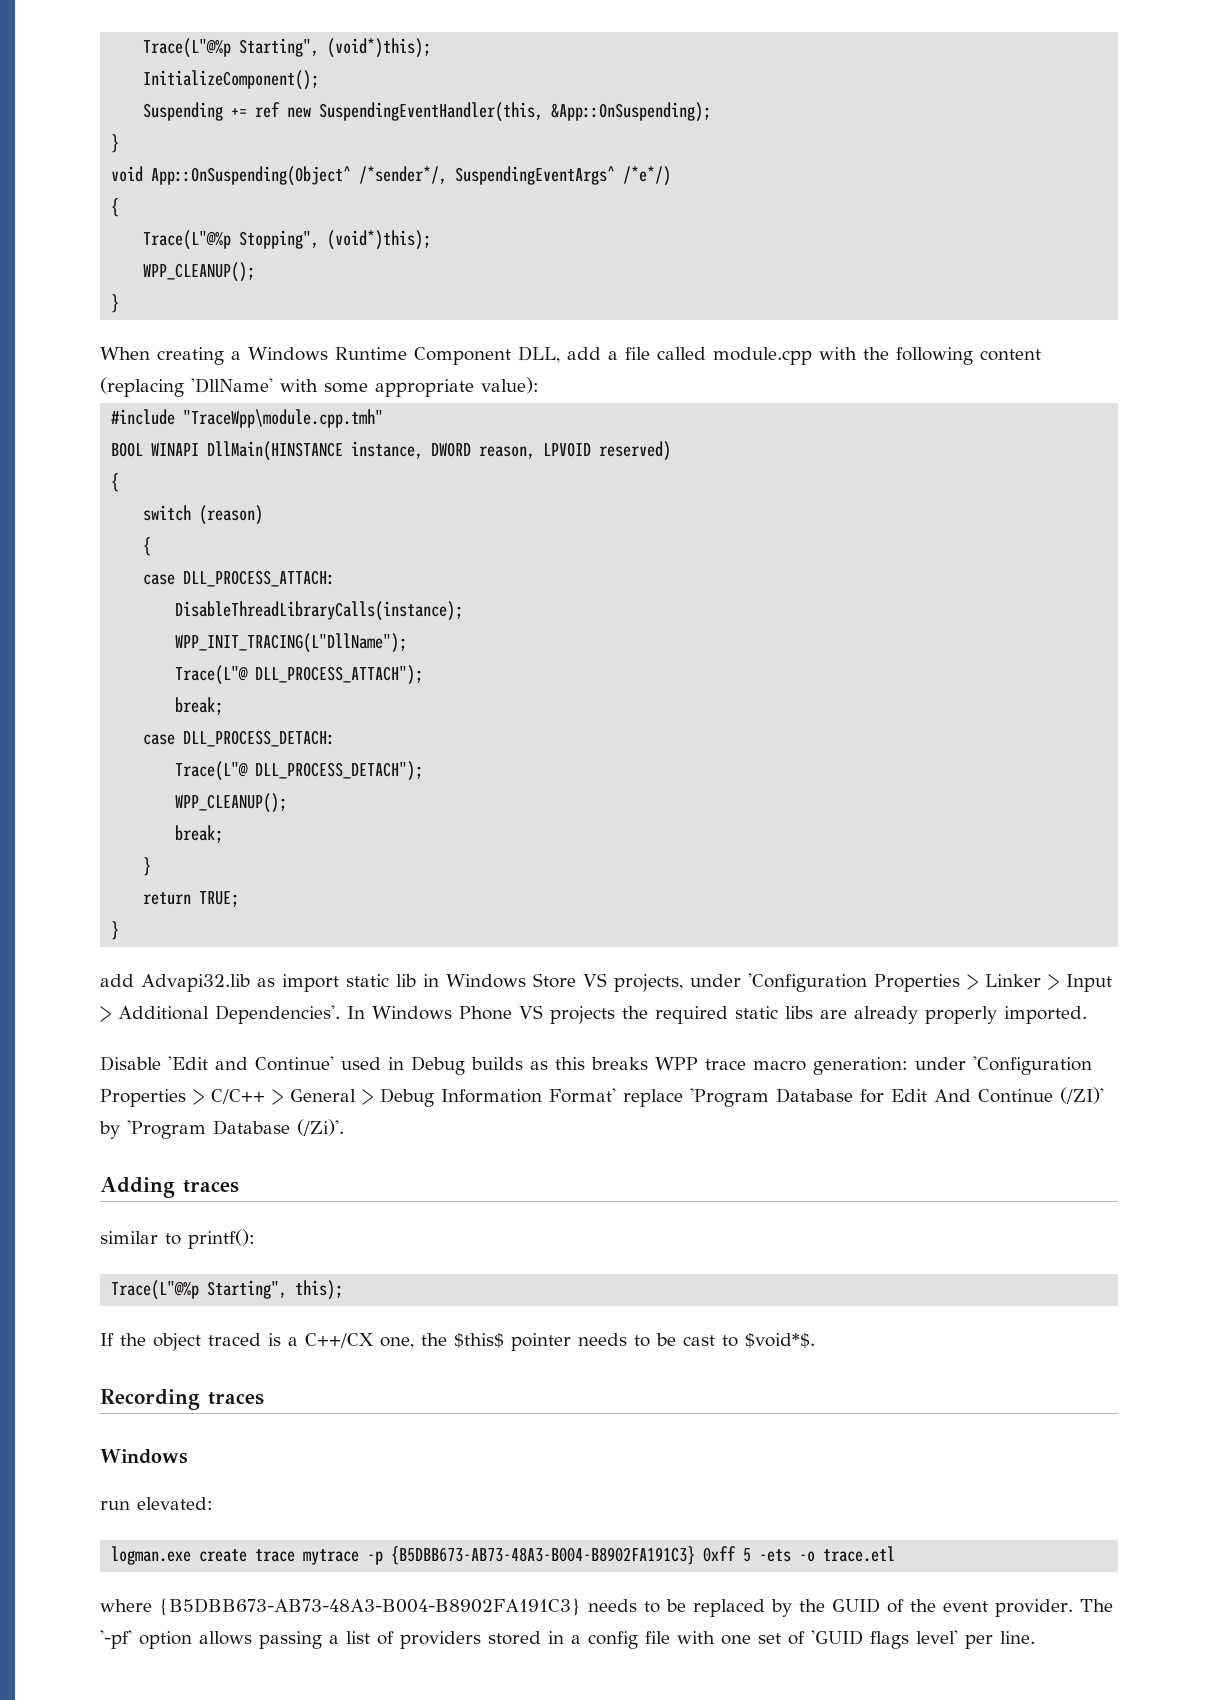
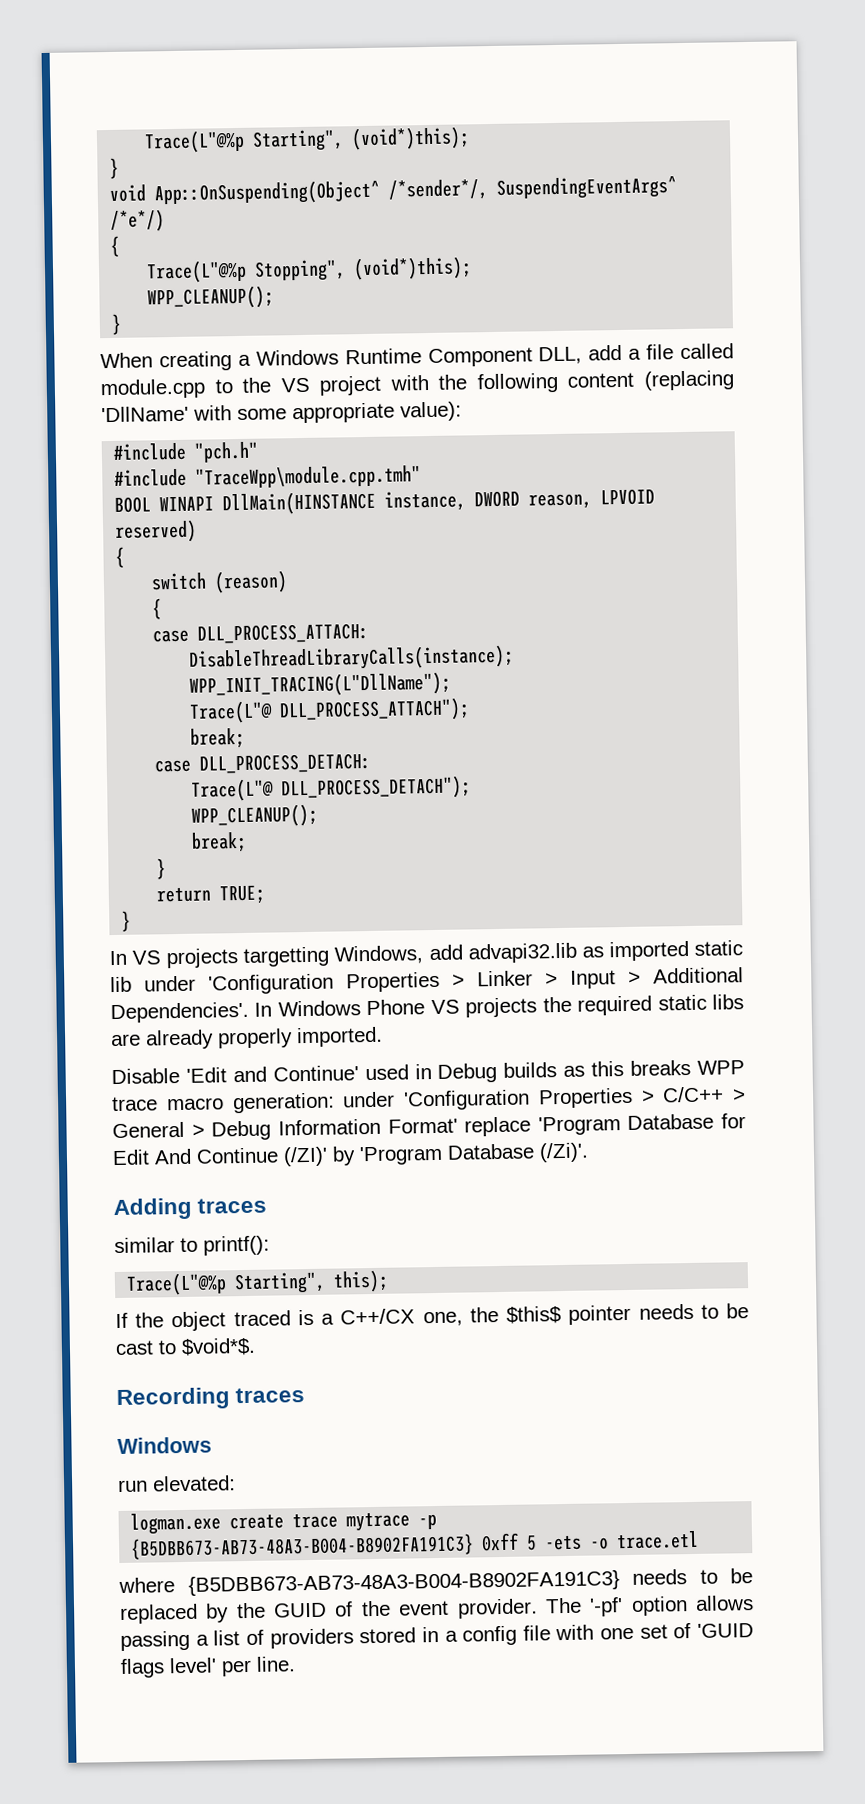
- InitializeComponent();
- Suspending += ref new SuspendingEventHandler(this, &App::OnSuspending);
- When creating a Windows Runtime Component DLL, add a file called module.cpp with the following content (replacing 'DllName' with some appropriate value):
+ When creating a Windows Runtime Component DLL, add a file called module.cpp to the VS project with the following content (replacing 'DllName' with some appropriate value):
+ #include "pch.h"
- add Advapi32.lib as import static lib in Windows Store VS projects, under 'Configuration Properties > Linker > Input > Additional Dependencies'.
+ In VS projects targetting Windows, add advapi32.lib as imported static lib under 'Configuration Properties > Linker > Input > Additional Dependencies'.

